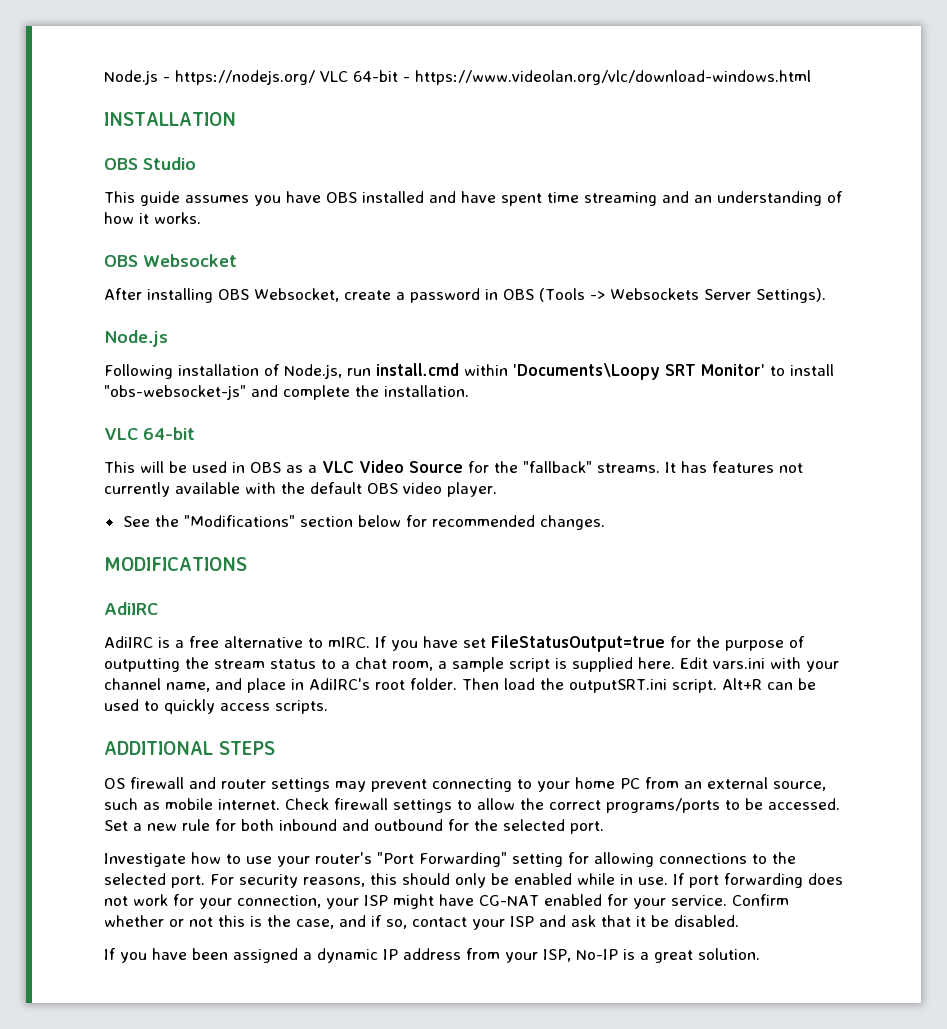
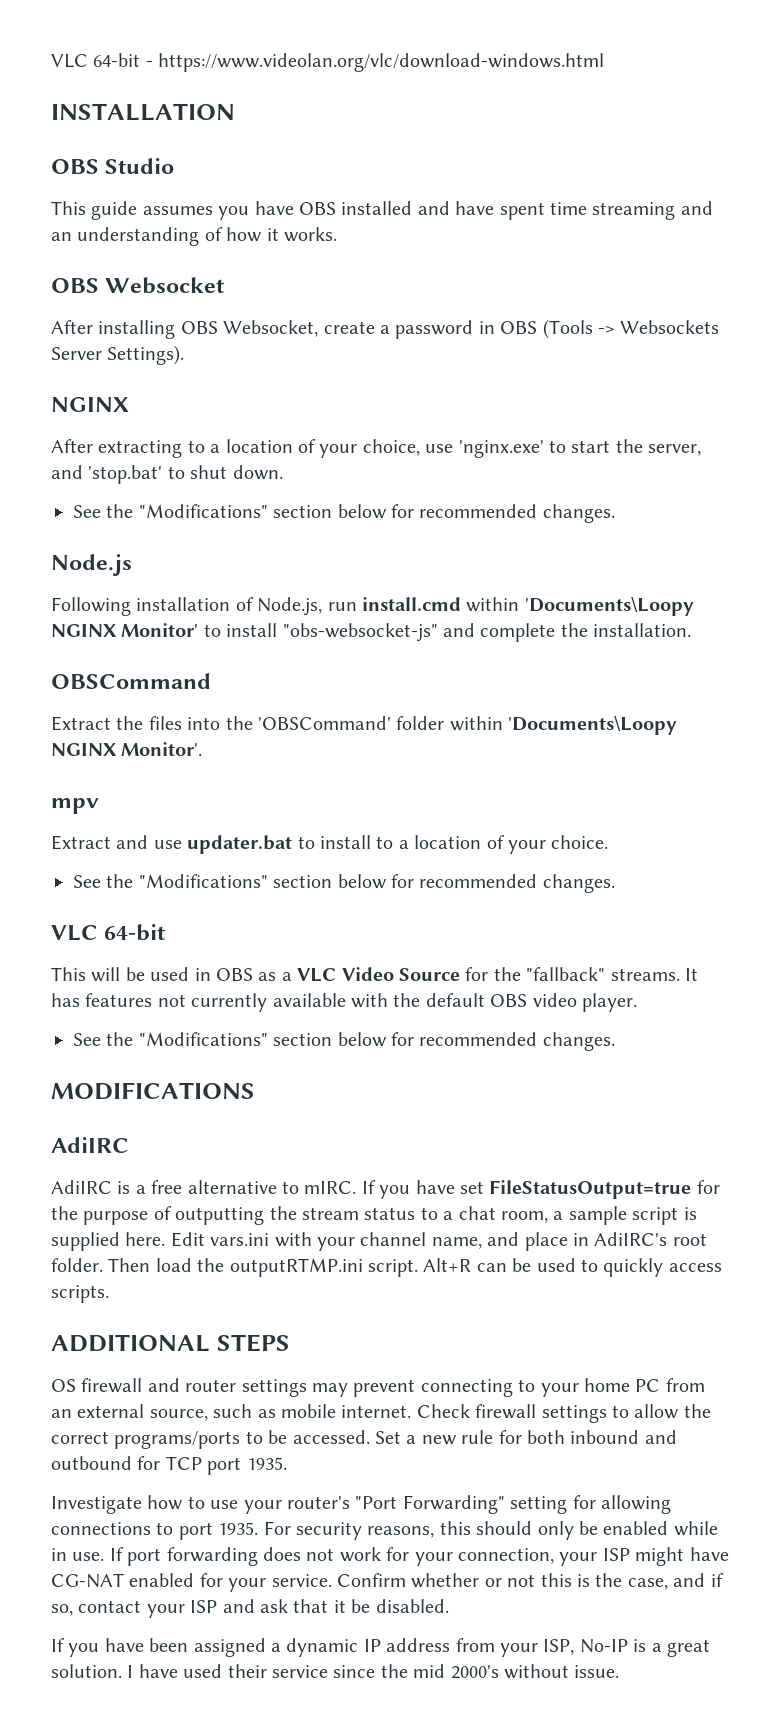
- Node.js - https://nodejs.org/ VLC 64-bit - https://www.videolan.org/vlc/download-windows.html
+ VLC 64-bit - https://www.videolan.org/vlc/download-windows.html
  After installing OBS Websocket, create a password in OBS (Tools -> Websockets Server Settings).
+ NGINX
+ After extracting to a location of your choice, use 'nginx.exe' to start the server, and 'stop.bat' to shut down.
+ See the "Modifications" section below for recommended changes.
- Following installation of Node.js, run install.cmd within 'Documents\Loopy SRT Monitor' to install "obs-websocket-js" and complete the installation.
+ Following installation of Node.js, run install.cmd within 'Documents\Loopy NGINX Monitor' to install "obs-websocket-js" and complete the installation.
+ OBSCommand
+ Extract the files into the 'OBSCommand' folder within 'Documents\Loopy NGINX Monitor'.
+ mpv
+ Extract and use updater.bat to install to a location of your choice.
+ See the "Modifications" section below for recommended changes.
- Then load the outputSRT.ini script.
+ Then load the outputRTMP.ini script.
- Set a new rule for both inbound and outbound for the selected port.
+ Set a new rule for both inbound and outbound for TCP port 1935.
- Investigate how to use your router's "Port Forwarding" setting for allowing connections to the selected port.
+ Investigate how to use your router's "Port Forwarding" setting for allowing connections to port 1935.
+ I have used their service since the mid 2000's without issue.

